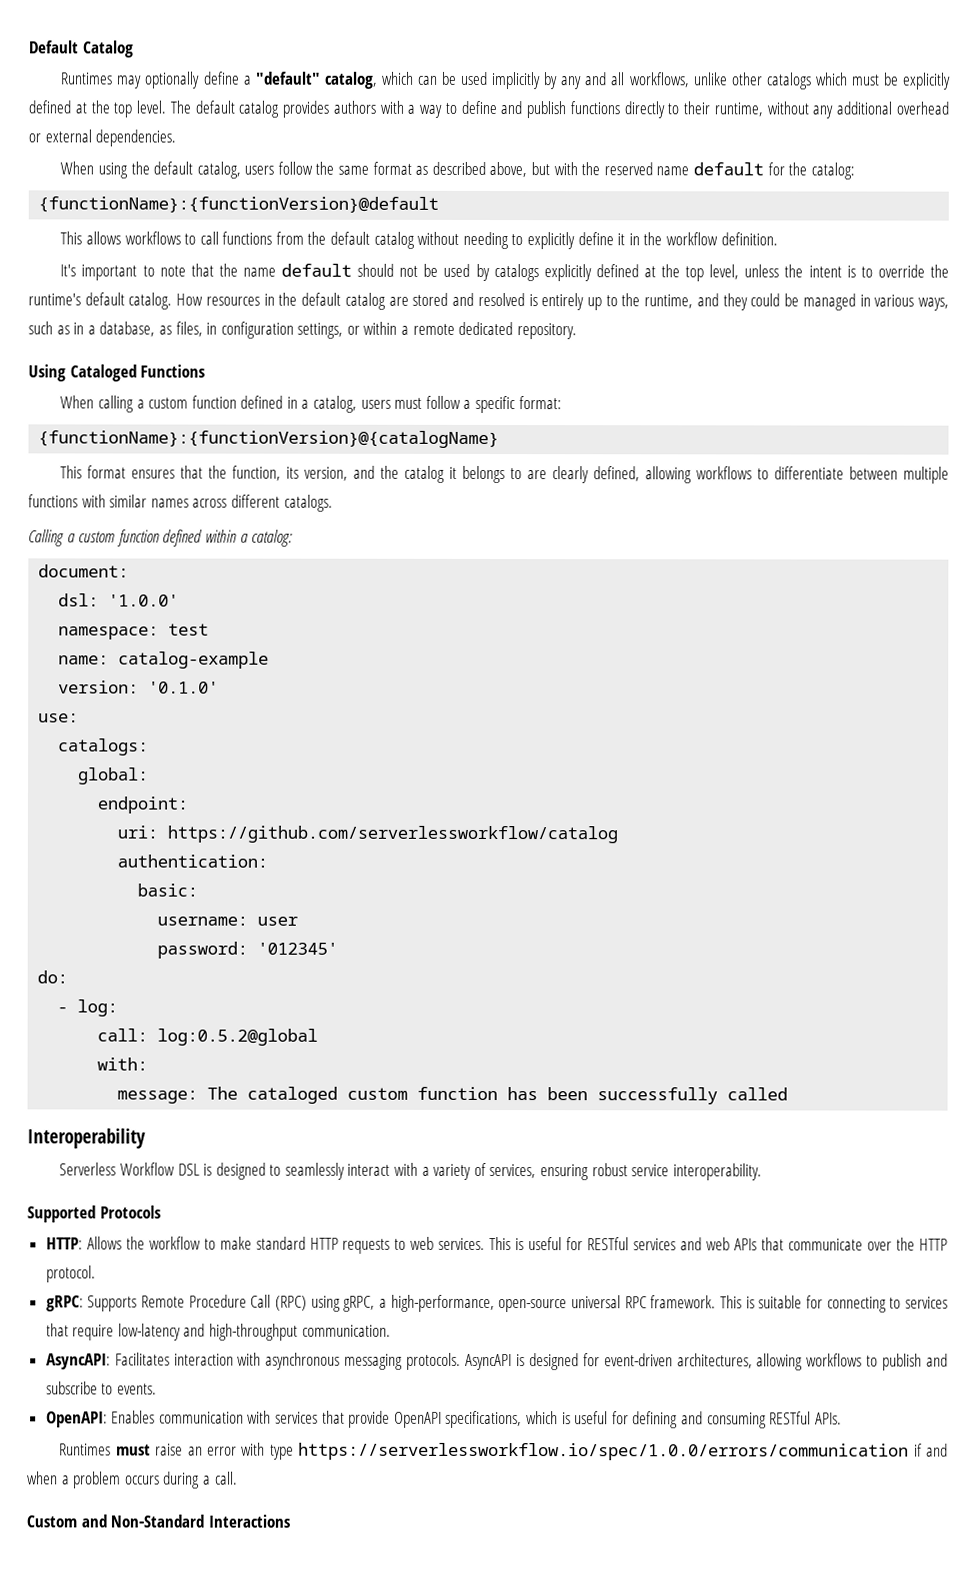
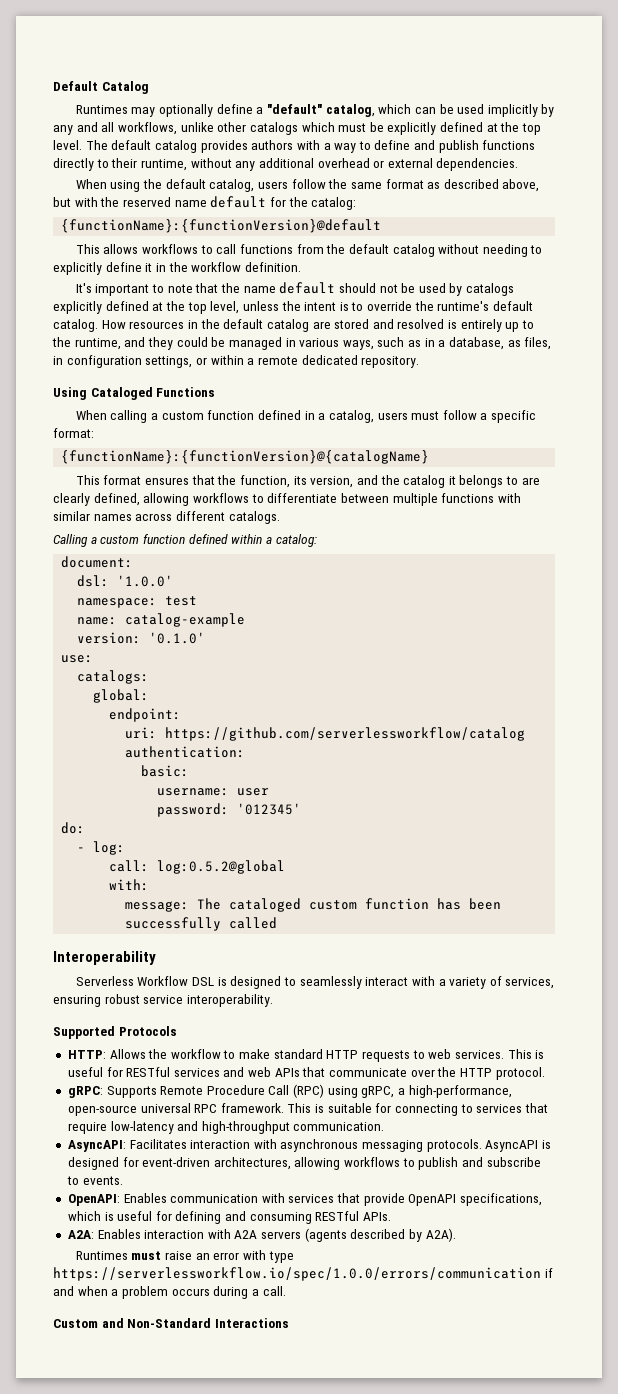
+ A2A: Enables interaction with A2A servers (agents described by A2A).

